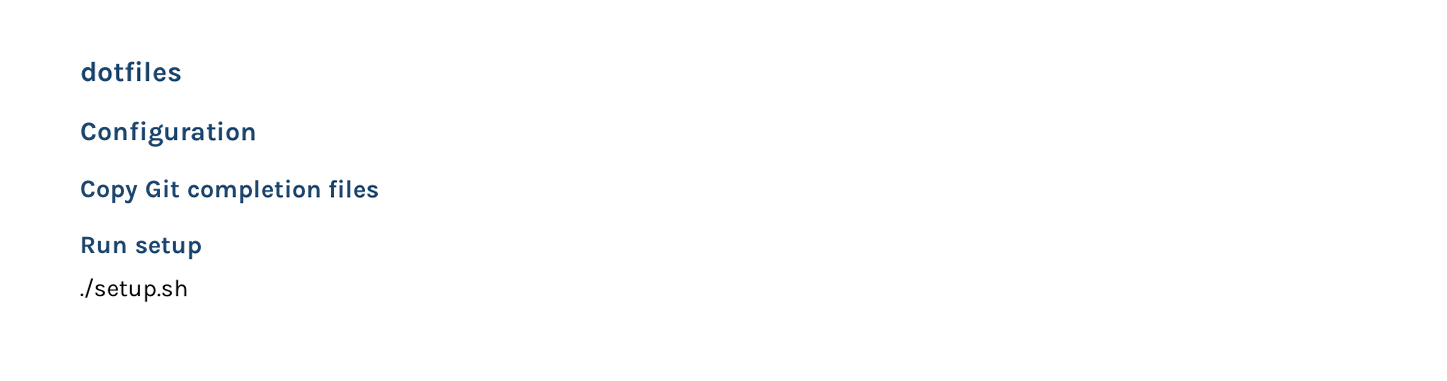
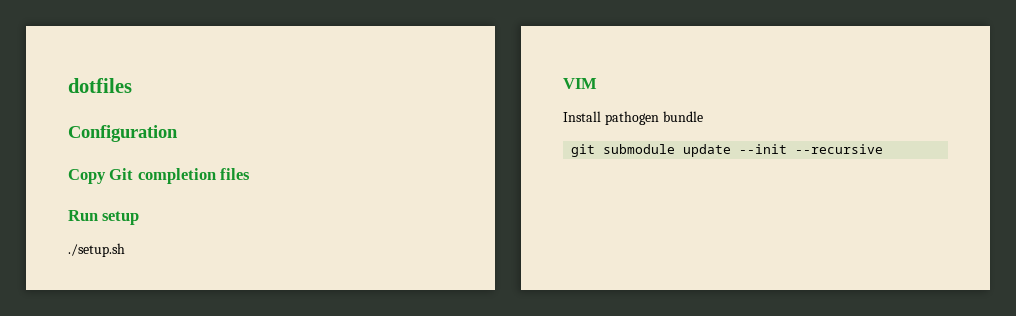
+ VIM
+ Install pathogen bundle
+ git submodule update --init --recursive

